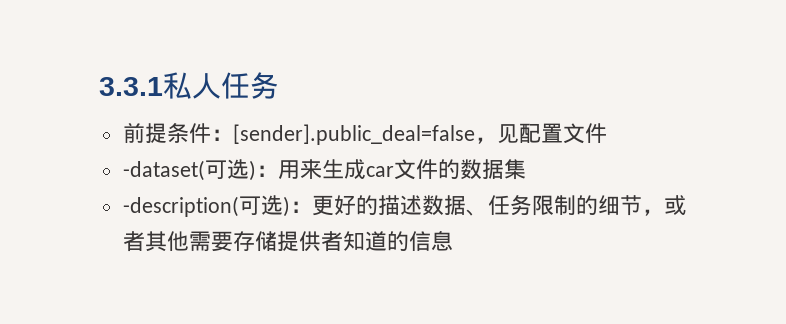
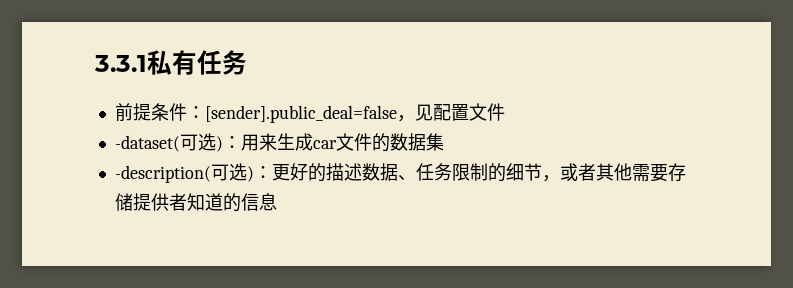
- 3.3.1私人任务
+ 3.3.1私有任务

